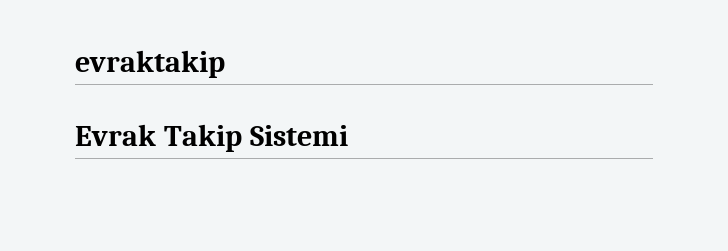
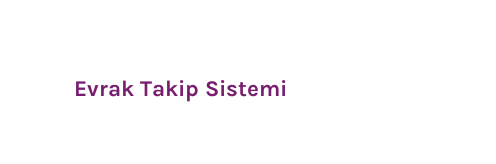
- evraktakip

